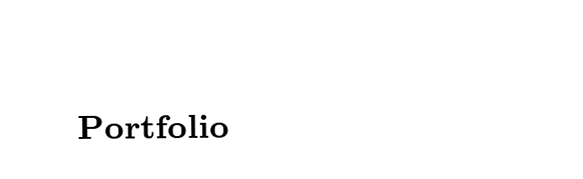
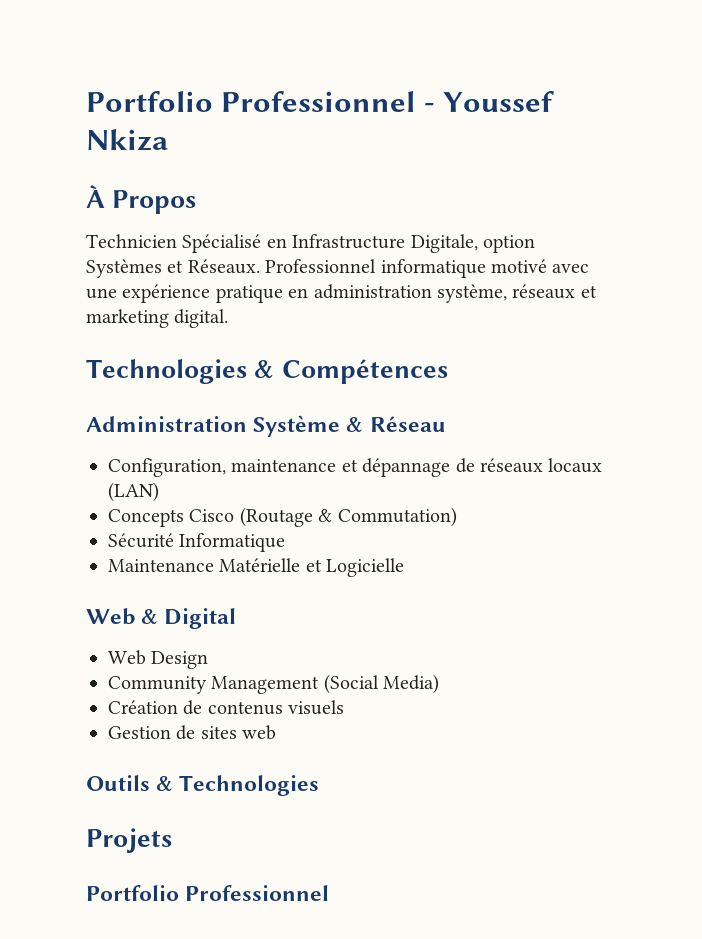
- Portfolio
+ Portfolio Professionnel - Youssef Nkiza
+ À Propos
+ Technicien Spécialisé en Infrastructure Digitale, option Systèmes et Réseaux. Professionnel informatique motivé avec une expérience pratique en administration système, réseaux et marketing digital.
+ Technologies & Compétences
+ Administration Système & Réseau
+ Configuration, maintenance et dépannage de réseaux locaux (LAN)
+ Concepts Cisco (Routage & Commutation)
+ Sécurité Informatique
+ Maintenance Matérielle et Logicielle
+ Web & Digital
+ Web Design
+ Community Management (Social Media)
+ Création de contenus visuels
+ Gestion de sites web
+ Outils & Technologies
+ Projets
+ Portfolio Professionnel

